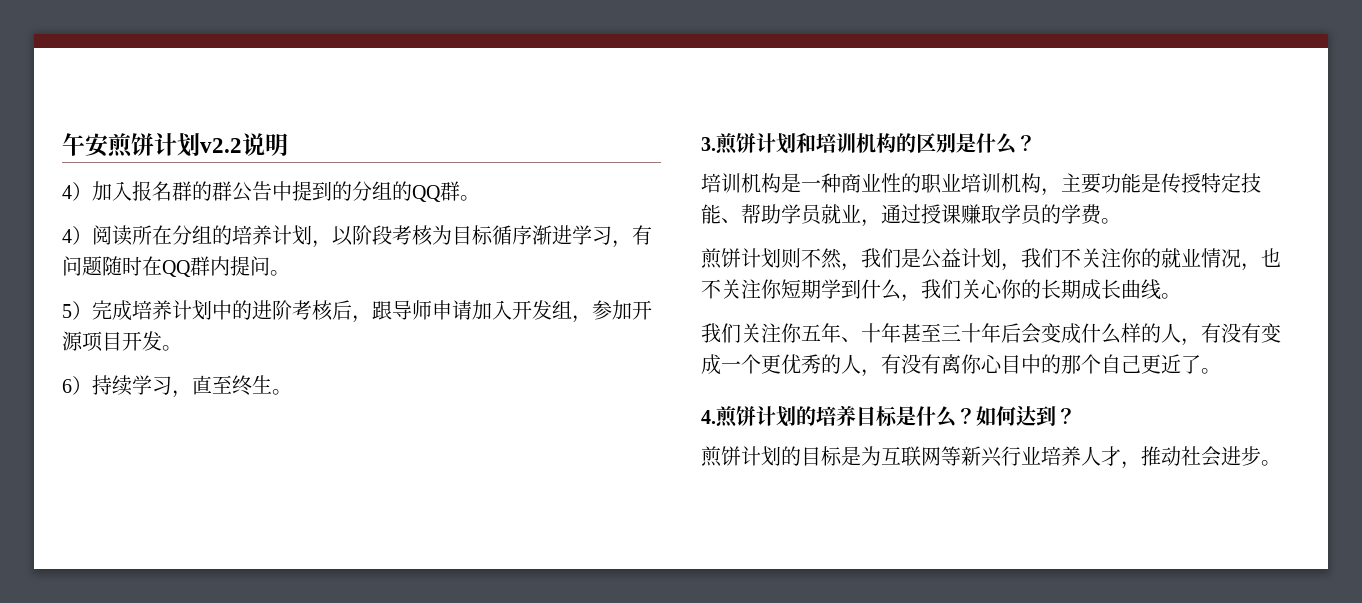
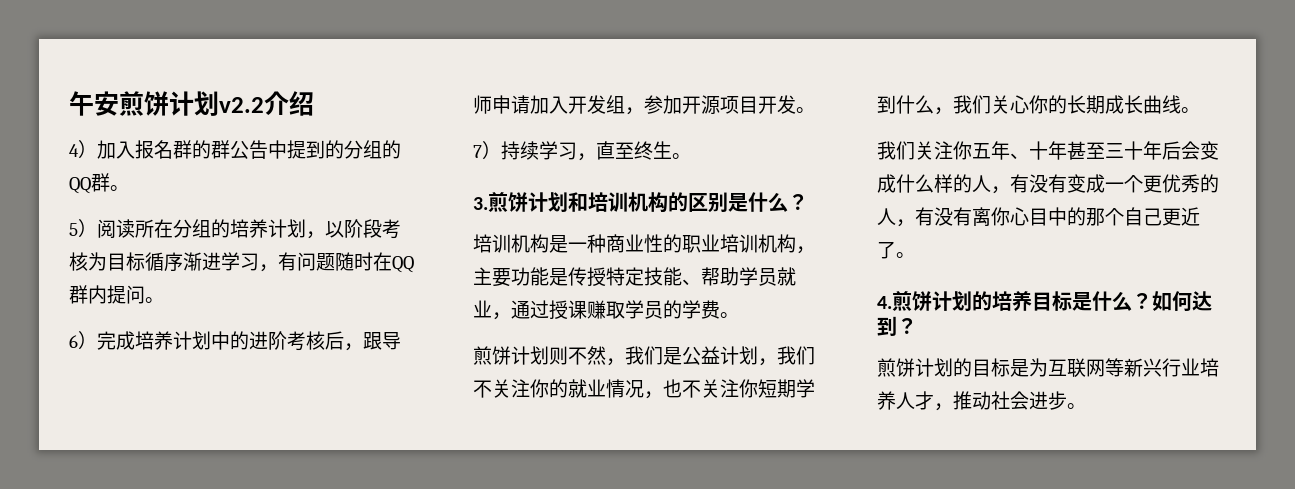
- 午安煎饼计划v2.2说明
+ 午安煎饼计划v2.2介绍
- 4）阅读所在分组的培养计划，以阶段考核为目标循序渐进学习，有问题随时在QQ群内提问。
+ 5）阅读所在分组的培养计划，以阶段考核为目标循序渐进学习，有问题随时在QQ群内提问。
- 5）完成培养计划中的进阶考核后，跟导师申请加入开发组，参加开源项目开发。
+ 6）完成培养计划中的进阶考核后，跟导师申请加入开发组，参加开源项目开发。
- 6）持续学习，直至终生。
+ 7）持续学习，直至终生。

